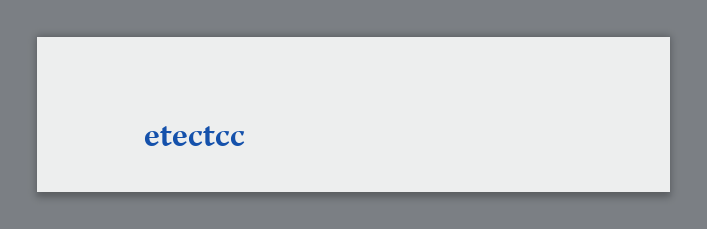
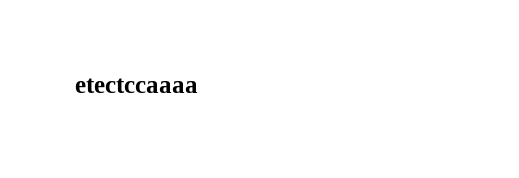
- etectcc
+ etectccaaaa

